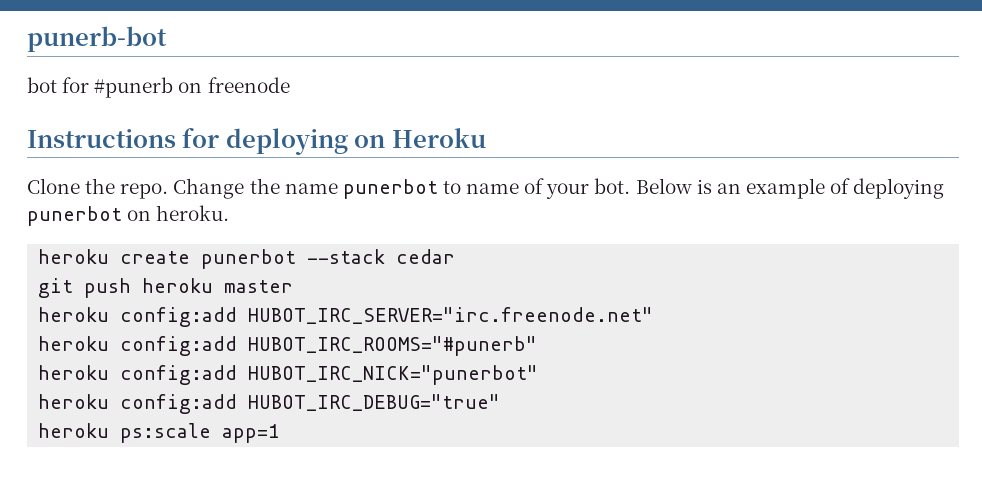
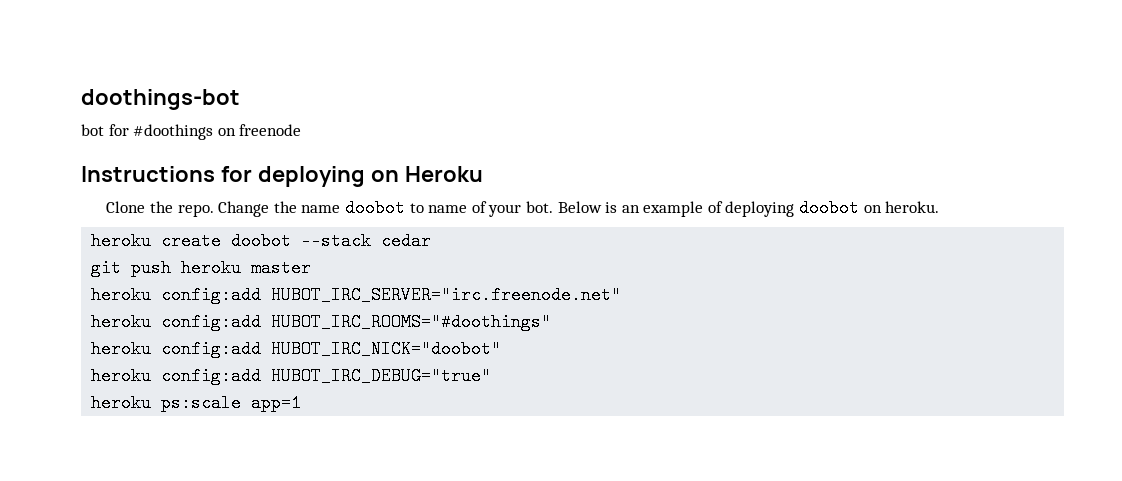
- punerb-bot
+ doothings-bot
- bot for #punerb on freenode
+ bot for #doothings on freenode
- Change the name punerbot to name of your bot.
+ Change the name doobot to name of your bot.
- Below is an example of deploying punerbot on heroku.
+ Below is an example of deploying doobot on heroku.
- heroku create punerbot --stack cedar
+ heroku create doobot --stack cedar
- heroku config:add HUBOT_IRC_ROOMS="#punerb"
- heroku config:add HUBOT_IRC_NICK="punerbot"
+ heroku config:add HUBOT_IRC_ROOMS="#doothings"
+ heroku config:add HUBOT_IRC_NICK="doobot"

